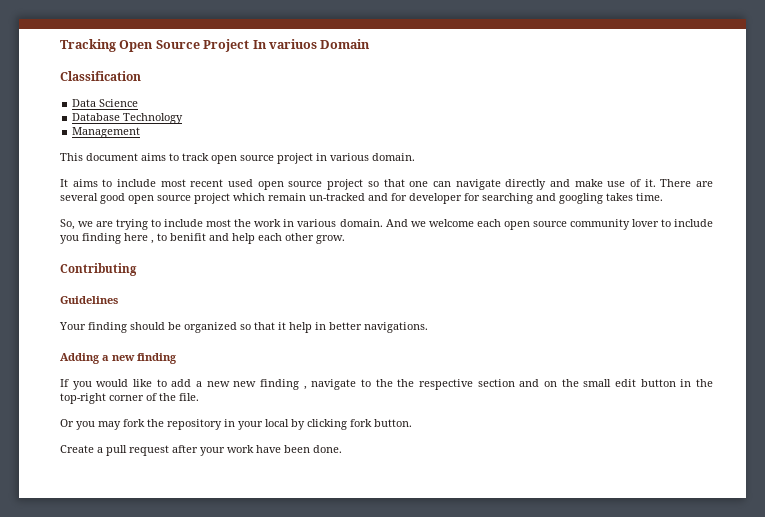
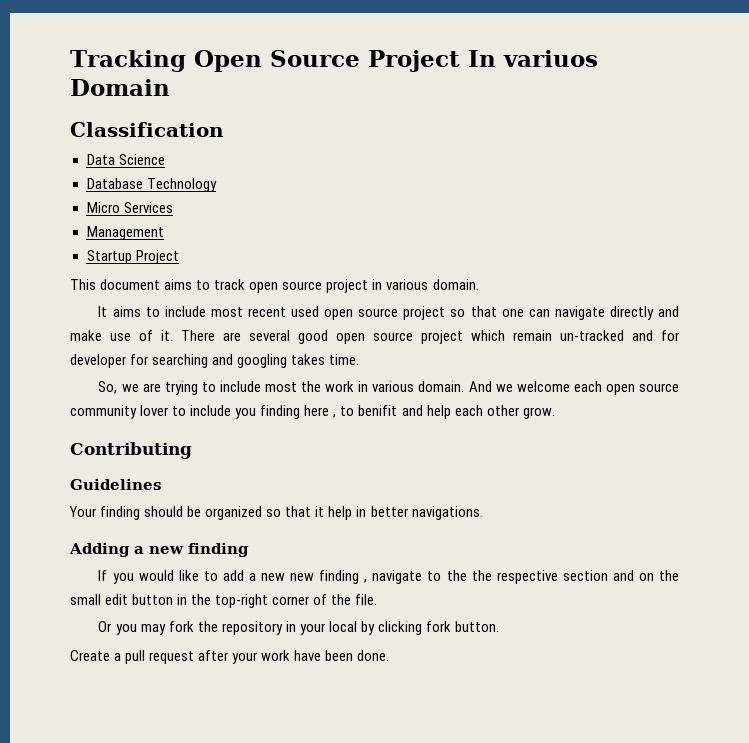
+ Micro Services
+ Startup Project

